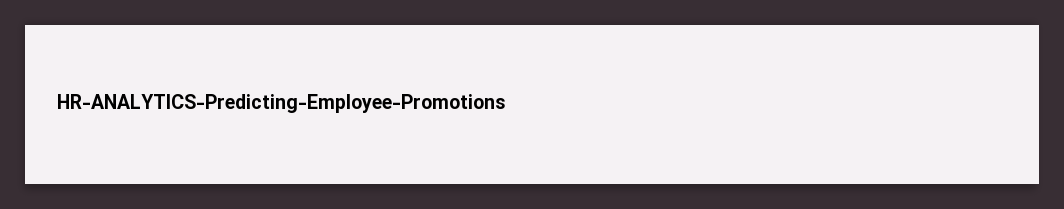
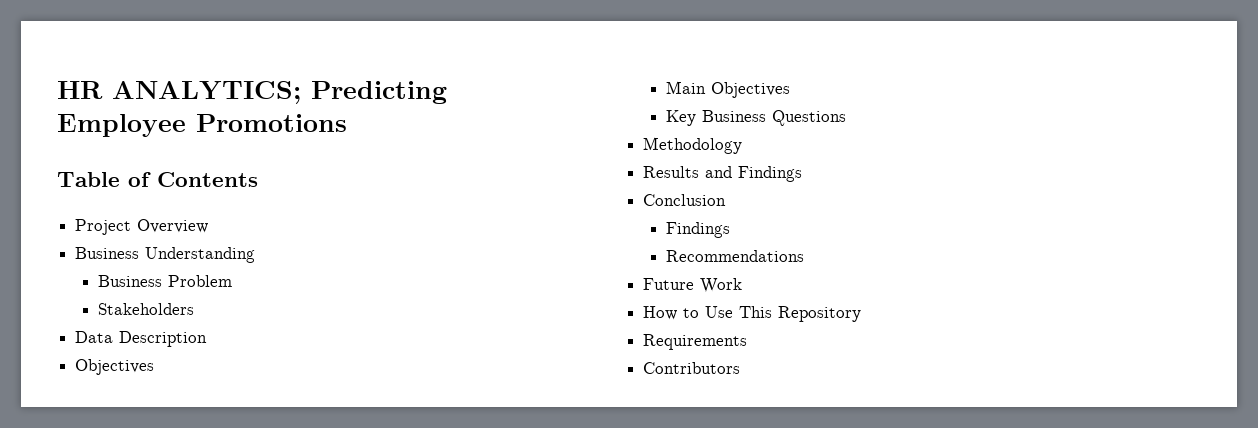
- HR-ANALYTICS-Predicting-Employee-Promotions
+ HR ANALYTICS; Predicting Employee Promotions
+ Table of Contents
+ Project Overview
+ Business Understanding
+ Business Problem
+ Stakeholders
+ Data Description
+ Objectives
+ Main Objectives
+ Key Business Questions
+ Methodology
+ Results and Findings
+ Conclusion
+ Findings
+ Recommendations
+ Future Work
+ How to Use This Repository
+ Requirements
+ Contributors

